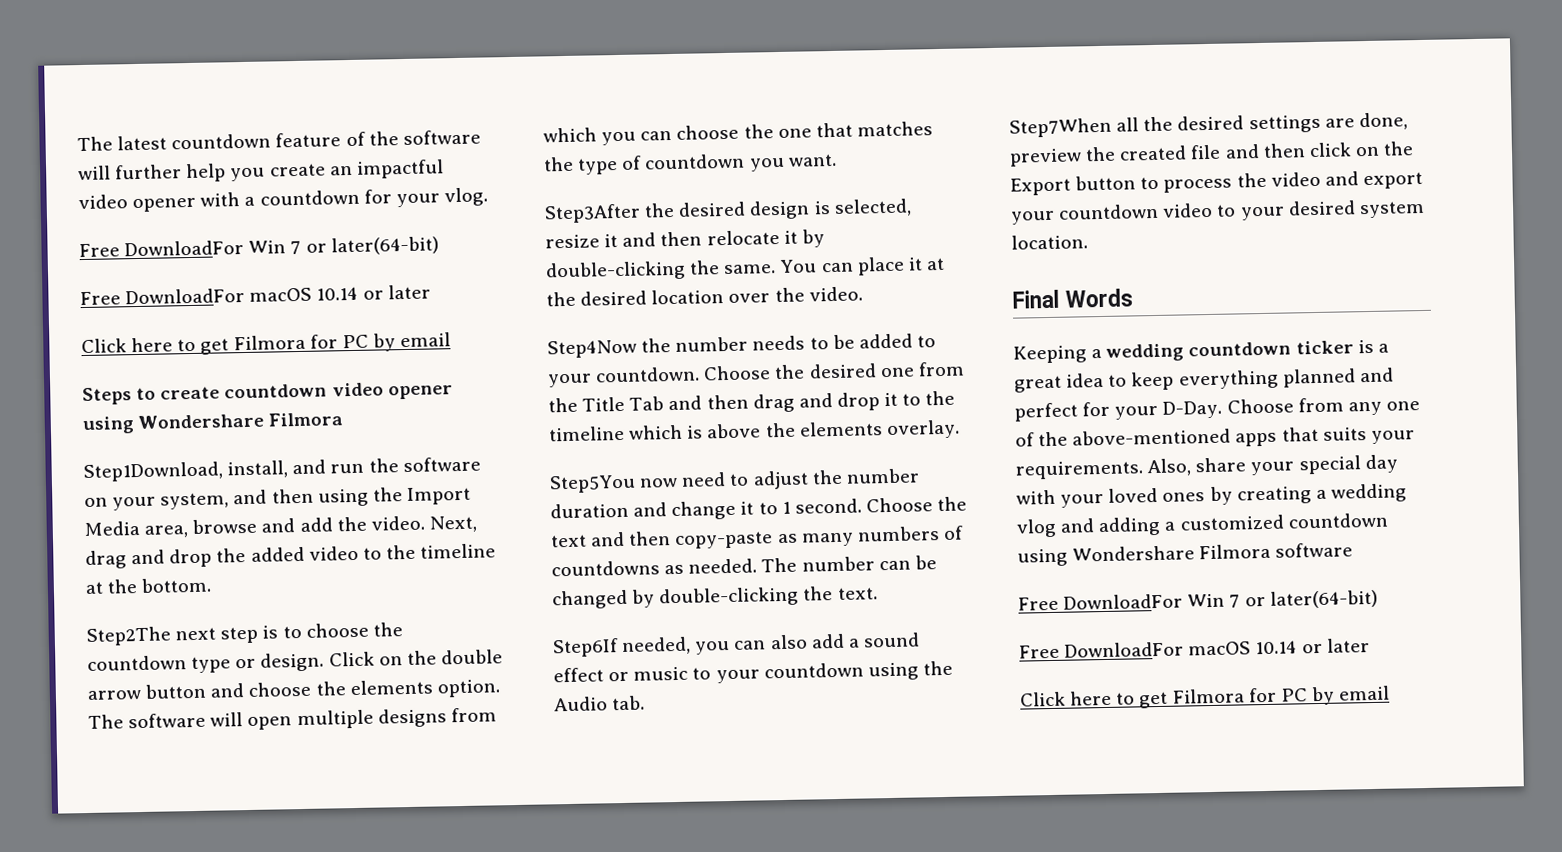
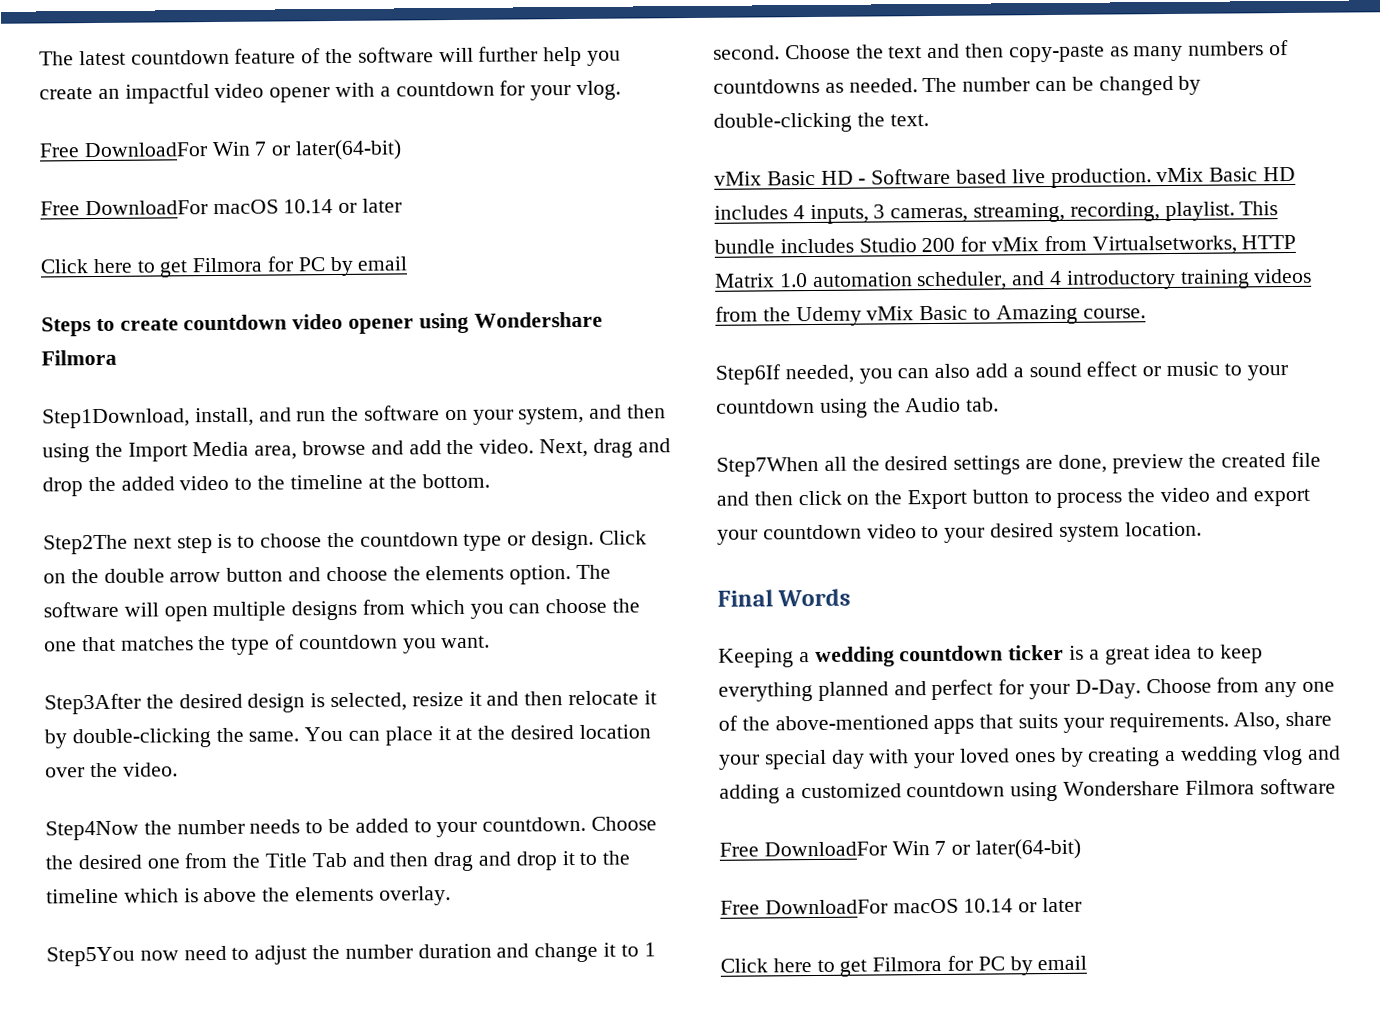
+ vMix Basic HD - Software based live production. vMix Basic HD includes 4 inputs, 3 cameras, streaming, recording, playlist. This bundle includes Studio 200 for vMix from Virtualsetworks, HTTP Matrix 1.0 automation scheduler, and 4 introductory training videos from the Udemy vMix Basic to Amazing course.

